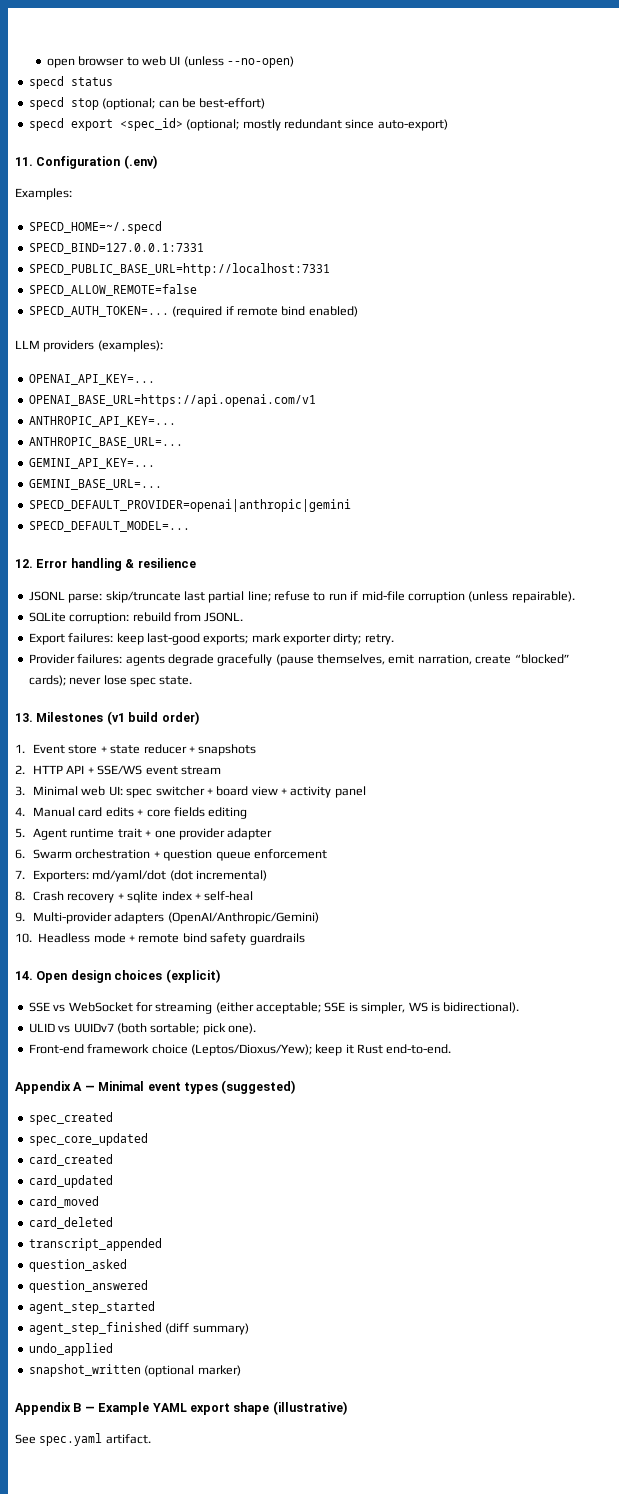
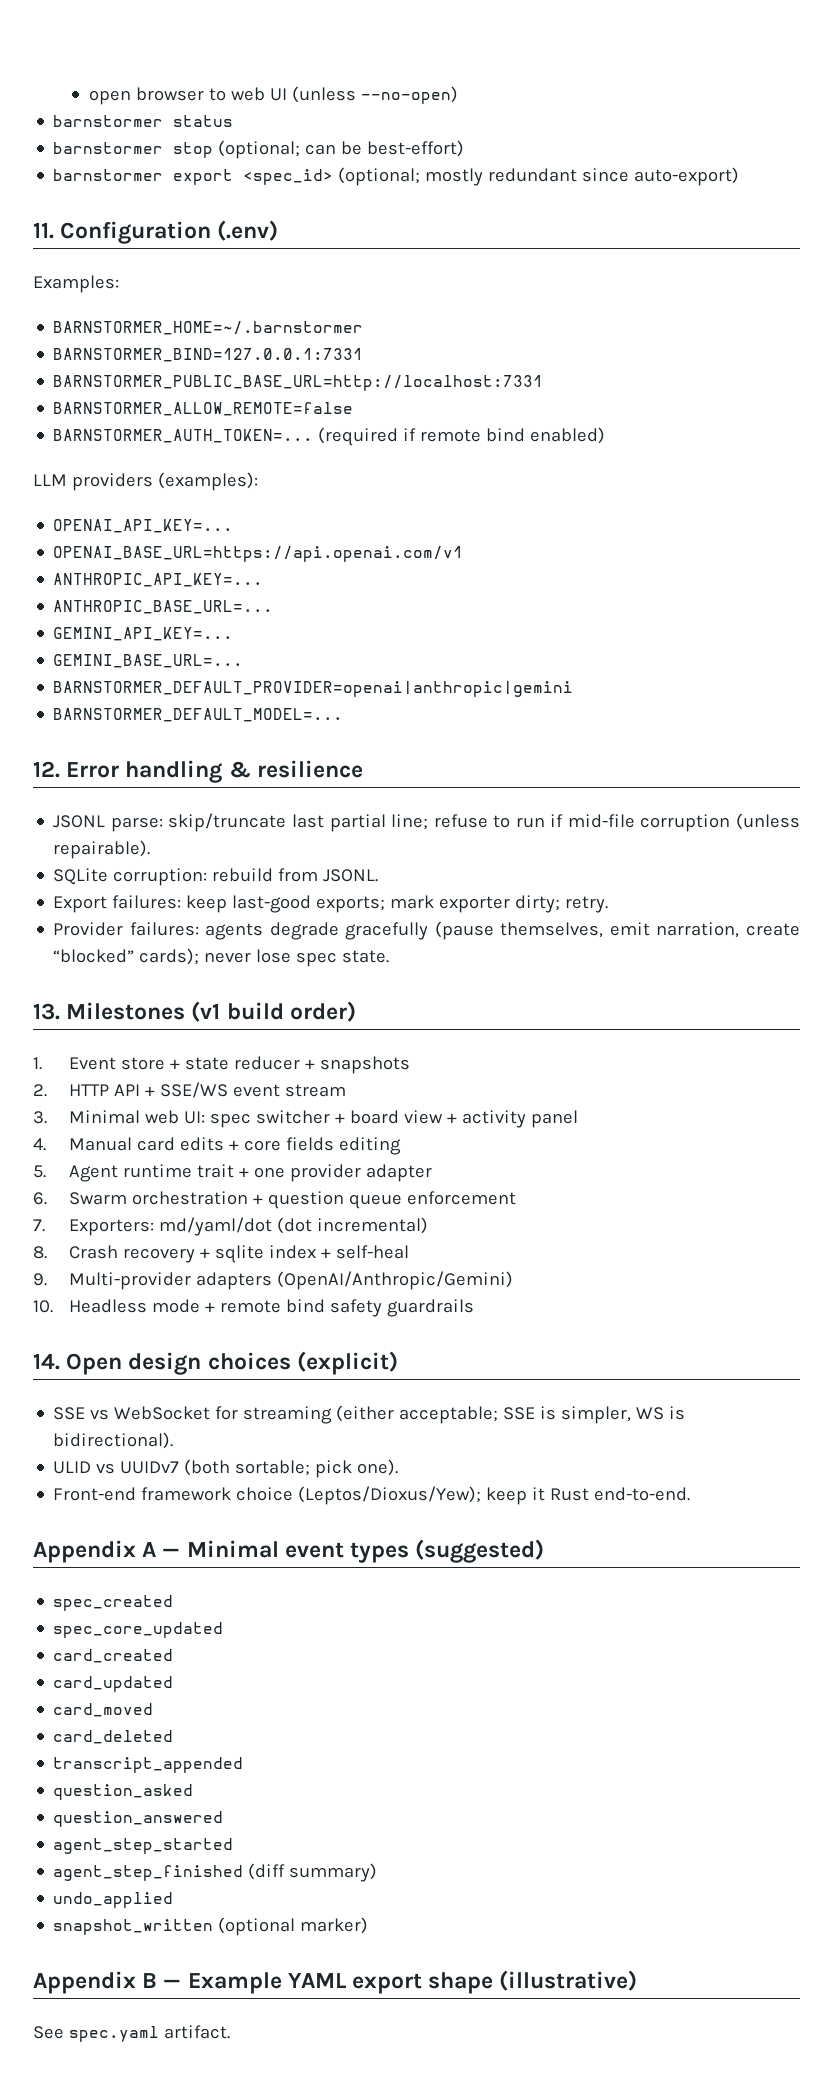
- specd status
+ barnstormer status
- specd stop (optional; can be best-effort)
+ barnstormer stop (optional; can be best-effort)
- specd export <spec_id> (optional; mostly redundant since auto-export)
+ barnstormer export <spec_id> (optional; mostly redundant since auto-export)
- SPECD_HOME=~/.specd
- SPECD_BIND=127.0.0.1:7331
- SPECD_PUBLIC_BASE_URL=http://localhost:7331
- SPECD_ALLOW_REMOTE=false
- SPECD_AUTH_TOKEN=...
+ BARNSTORMER_HOME=~/.barnstormer
+ BARNSTORMER_BIND=127.0.0.1:7331
+ BARNSTORMER_PUBLIC_BASE_URL=http://localhost:7331
+ BARNSTORMER_ALLOW_REMOTE=false
+ BARNSTORMER_AUTH_TOKEN=...
- SPECD_DEFAULT_PROVIDER=openai|anthropic|gemini
- SPECD_DEFAULT_MODEL=...
+ BARNSTORMER_DEFAULT_PROVIDER=openai|anthropic|gemini
+ BARNSTORMER_DEFAULT_MODEL=...

